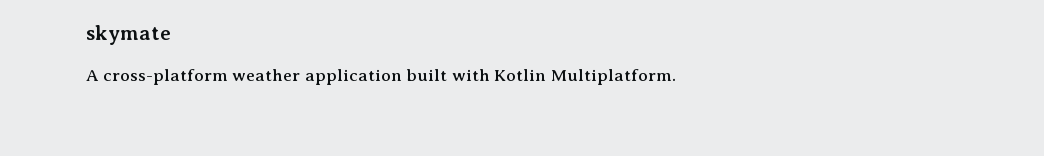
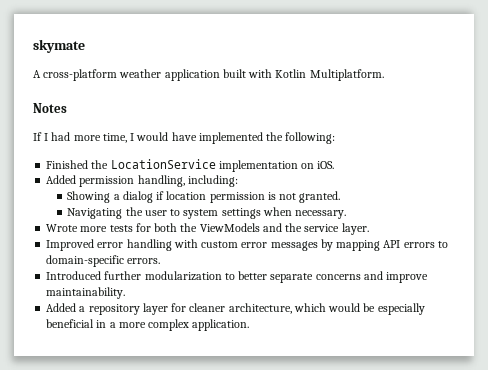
+ Notes
+ If I had more time, I would have implemented the following:
+ Finished the LocationService implementation on iOS.
+ Added permission handling, including:
+ Showing a dialog if location permission is not granted.
+ Navigating the user to system settings when necessary.
+ Wrote more tests for both the ViewModels and the service layer.
+ Improved error handling with custom error messages by mapping API errors to domain-specific errors.
+ Introduced further modularization to better separate concerns and improve maintainability.
+ Added a repository layer for cleaner architecture, which would be especially beneficial in a more complex application.

